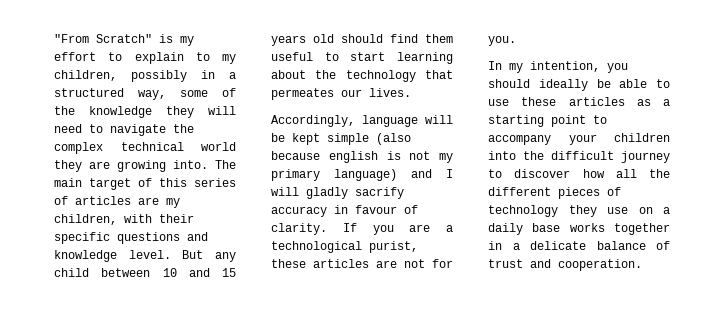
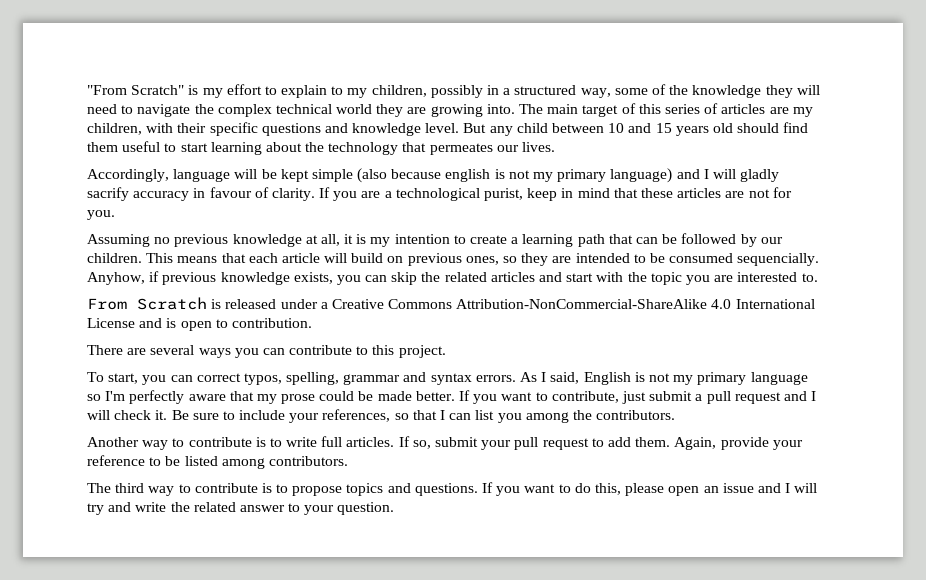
- If you are a technological purist, these articles are not for you.
+ If you are a technological purist, keep in mind that these articles are not for you.
- In my intention, you should ideally be able to use these articles as a starting point to accompany your children into the difficult journey to discover how all the different pieces of technology they use on a daily base works together in a delicate balance of trust and cooperation.
+ Assuming no previous knowledge at all, it is my intention to create a learning path that can be followed by our children. This means that each article will build on previous ones, so they are intended to be consumed sequencially. Anyhow, if previous knowledge exists, you can skip the related articles and start with the topic you are interested to.
+ From Scratch is released under a Creative Commons Attribution-NonCommercial-ShareAlike 4.0 International License and is open to contribution.
+ There are several ways you can contribute to this project.
+ To start, you can correct typos, spelling, grammar and syntax errors. As I said, English is not my primary language so I'm perfectly aware that my prose could be made better. If you want to contribute, just submit a pull request and I will check it. Be sure to include your references, so that I can list you among the contributors.
+ Another way to contribute is to write full articles. If so, submit your pull request to add them. Again, provide your reference to be listed among contributors.
+ The third way to contribute is to propose topics and questions. If you want to do this, please open an issue and I will try and write the related answer to your question.

